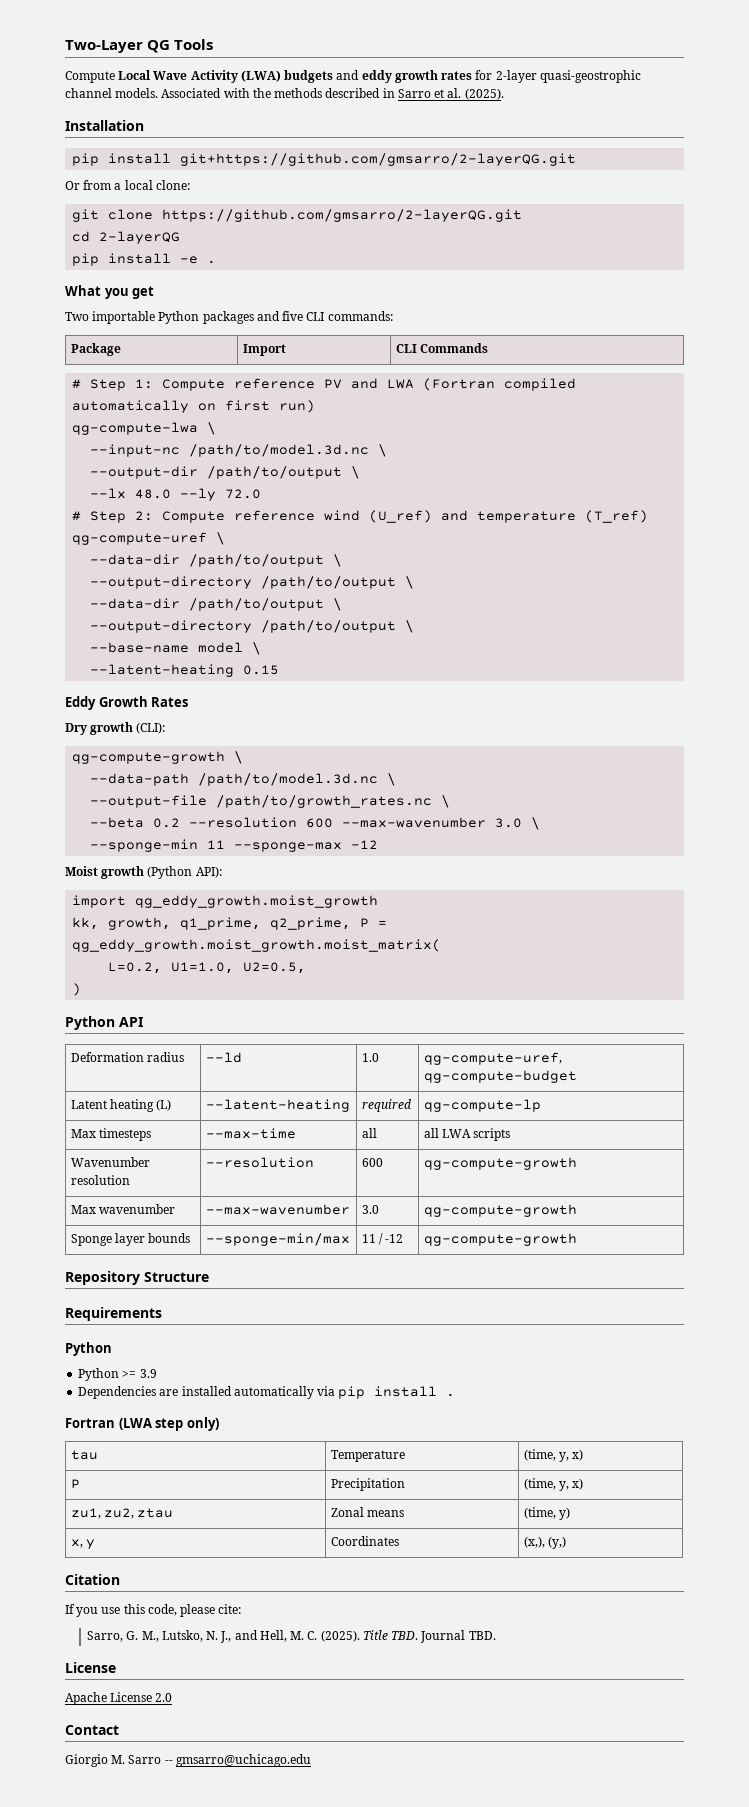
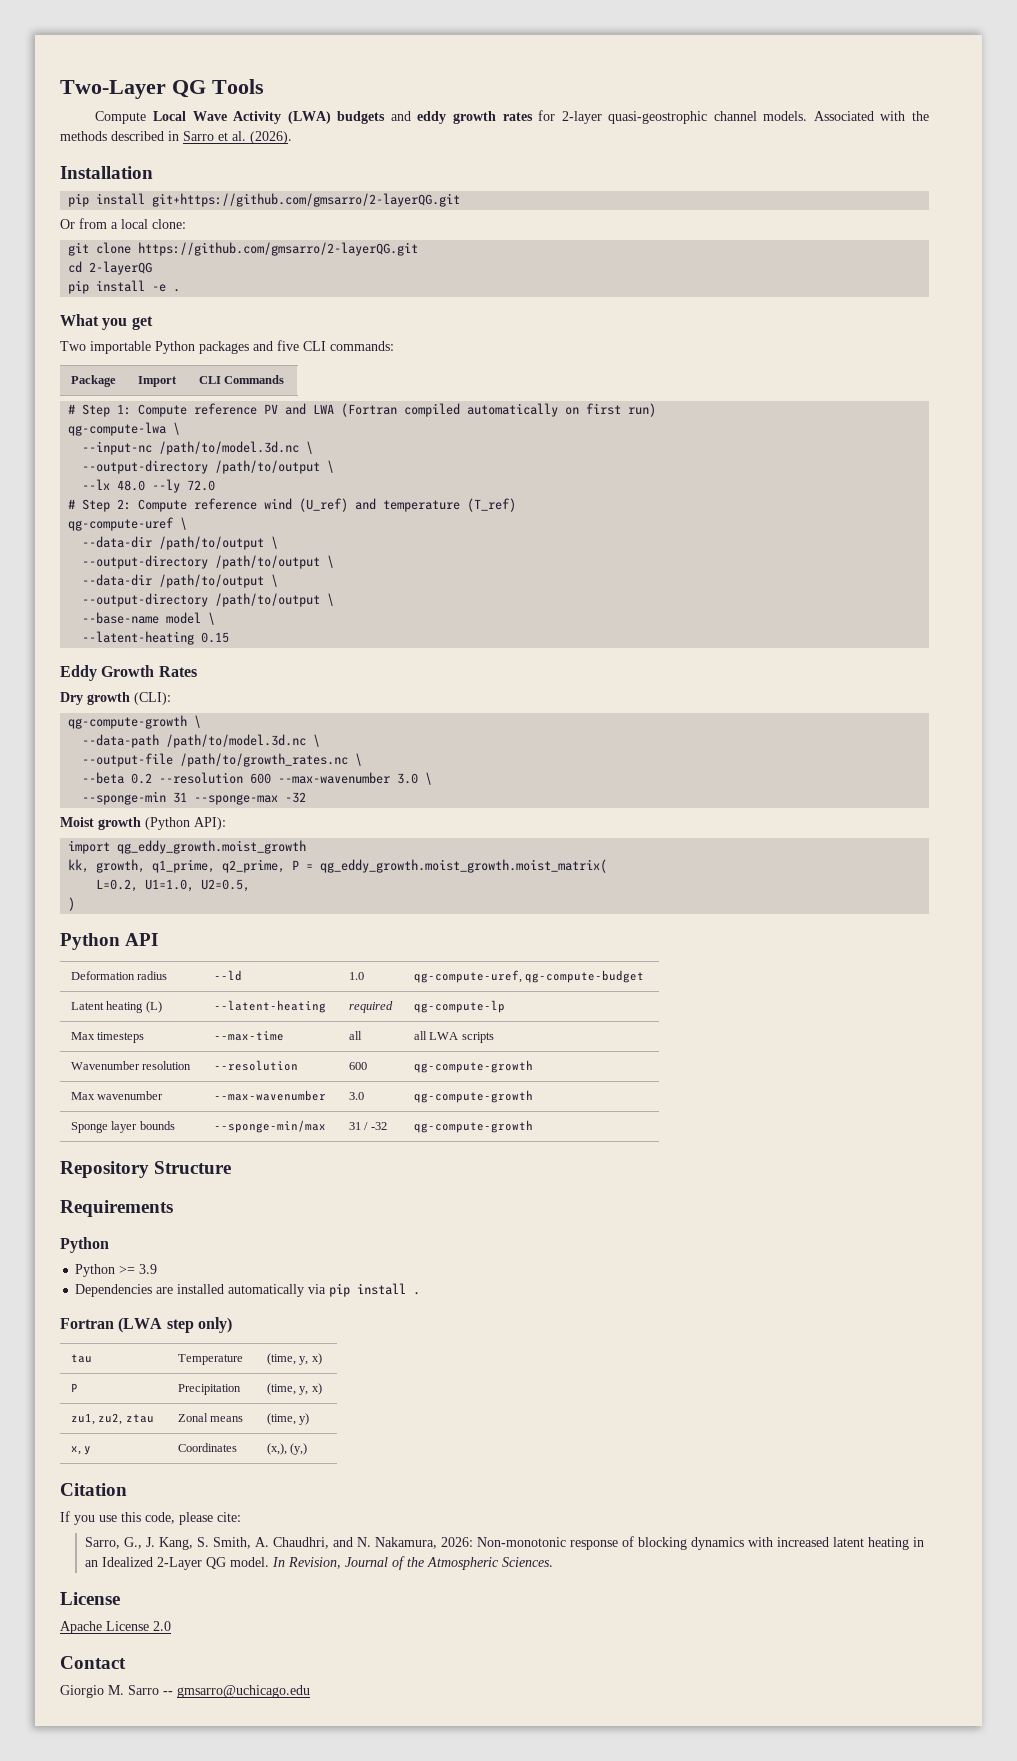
- Associated with the methods described in Sarro et al. (2025).
+ Associated with the methods described in Sarro et al. (2026).
  --input-nc /path/to/model.3d.nc \
- --output-dir /path/to/output \
+ --output-directory /path/to/output \
- --sponge-min 11 --sponge-max -12
+ --sponge-min 31 --sponge-max -32
- Sponge layer bounds | --sponge-min/max | 11 / -12 | qg-compute-growth
+ Sponge layer bounds | --sponge-min/max | 31 / -32 | qg-compute-growth
- Sarro, G. M., Lutsko, N. J., and Hell, M. C. (2025). Title TBD. Journal TBD.
+ Sarro, G., J. Kang, S. Smith, A. Chaudhri, and N. Nakamura, 2026: Non-monotonic response of blocking dynamics with increased latent heating in an Idealized 2-Layer QG model. In Revision, Journal of the Atmospheric Sciences.

